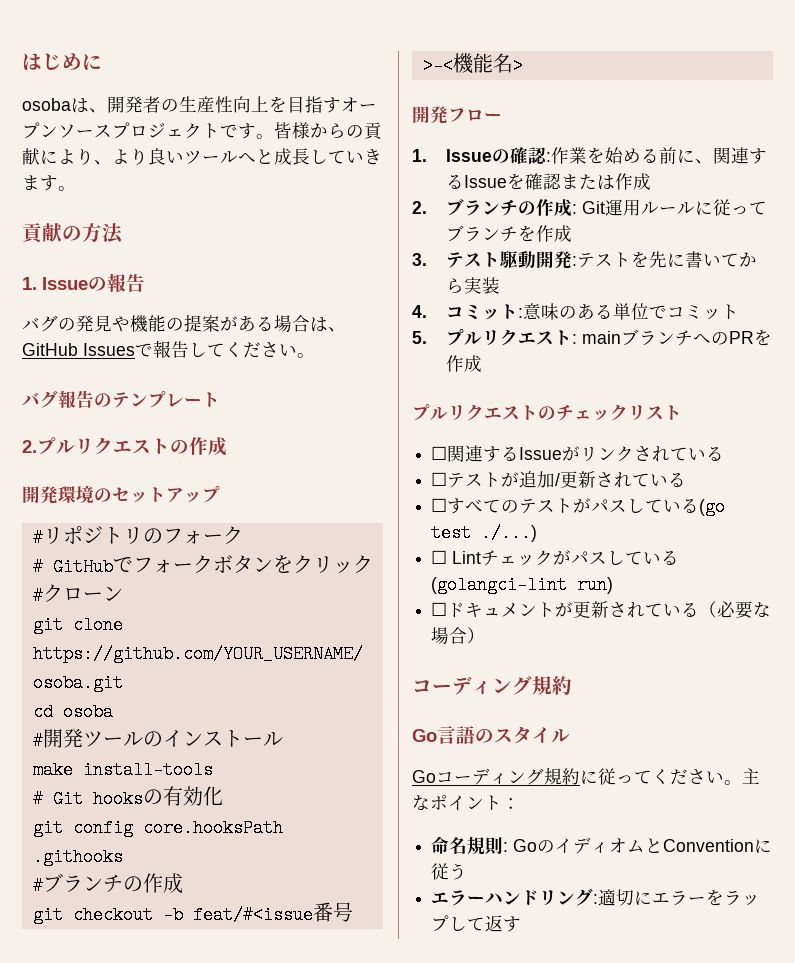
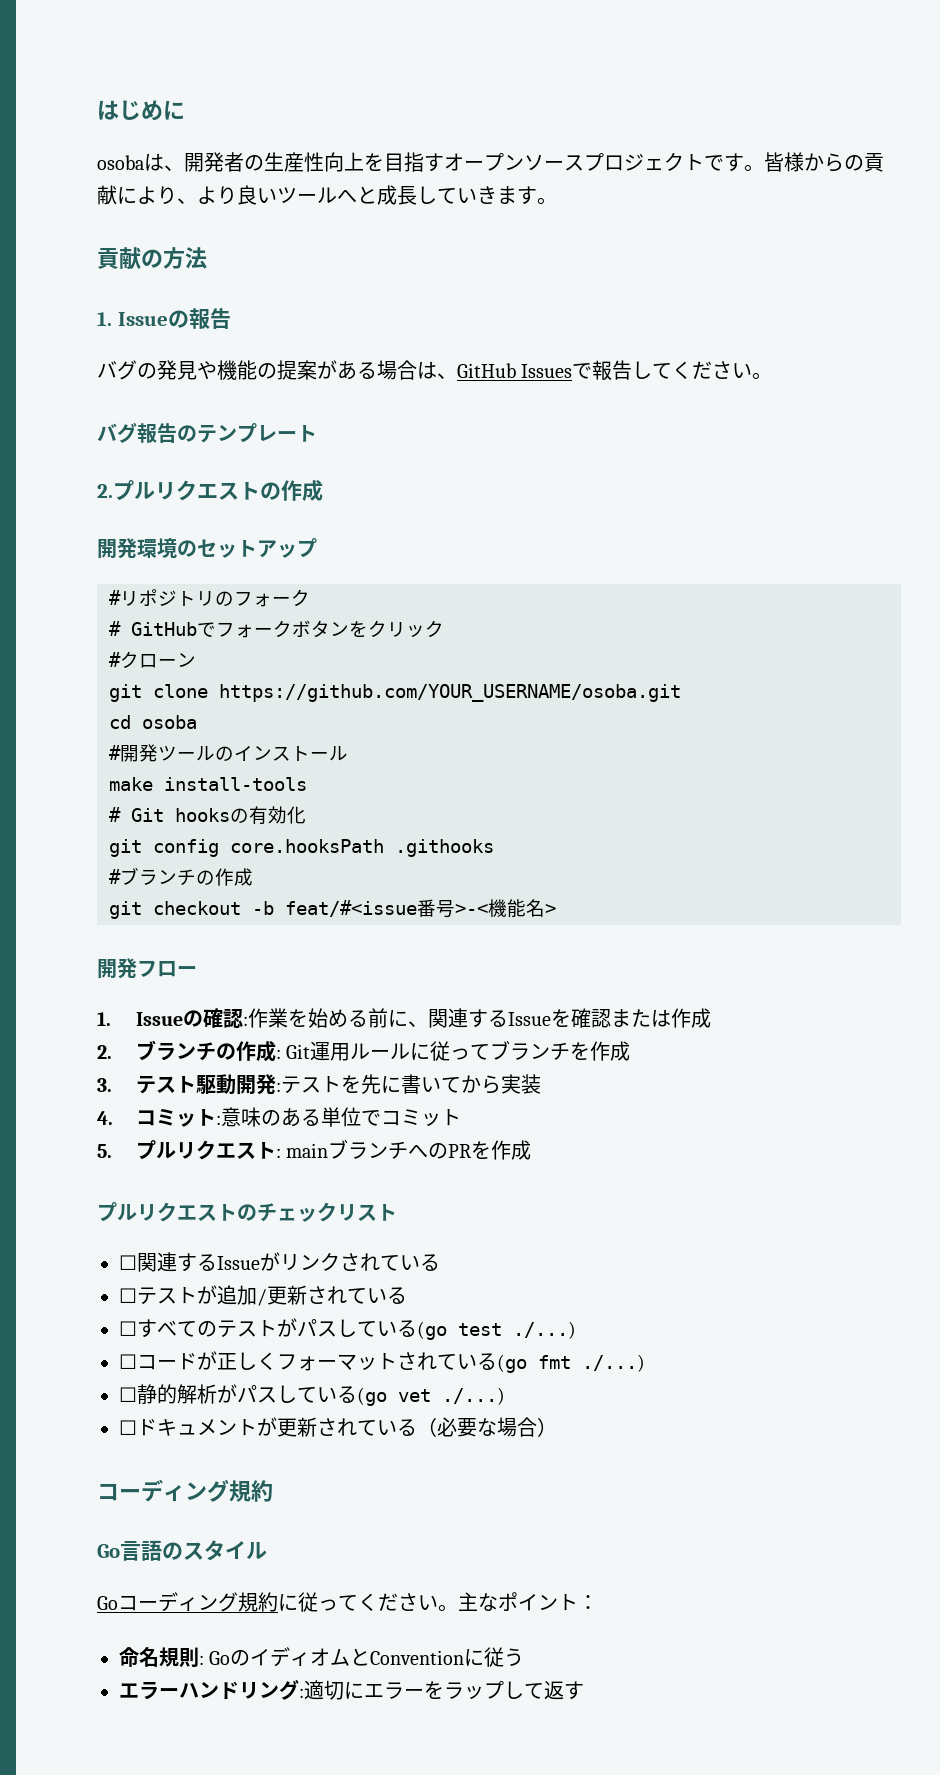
- ☐ Lintチェックがパスしている(golangci-lint run)
+ ☐コードが正しくフォーマットされている(go fmt ./...)
+ ☐静的解析がパスしている(go vet ./...)

